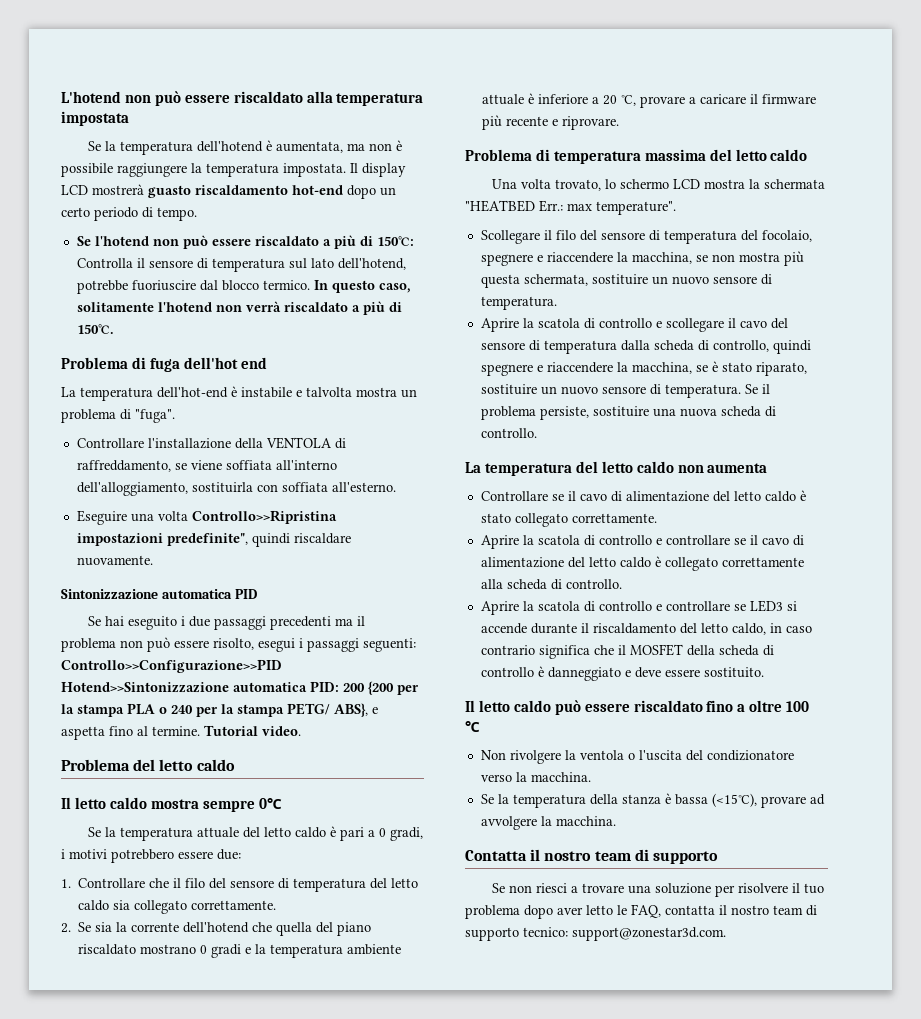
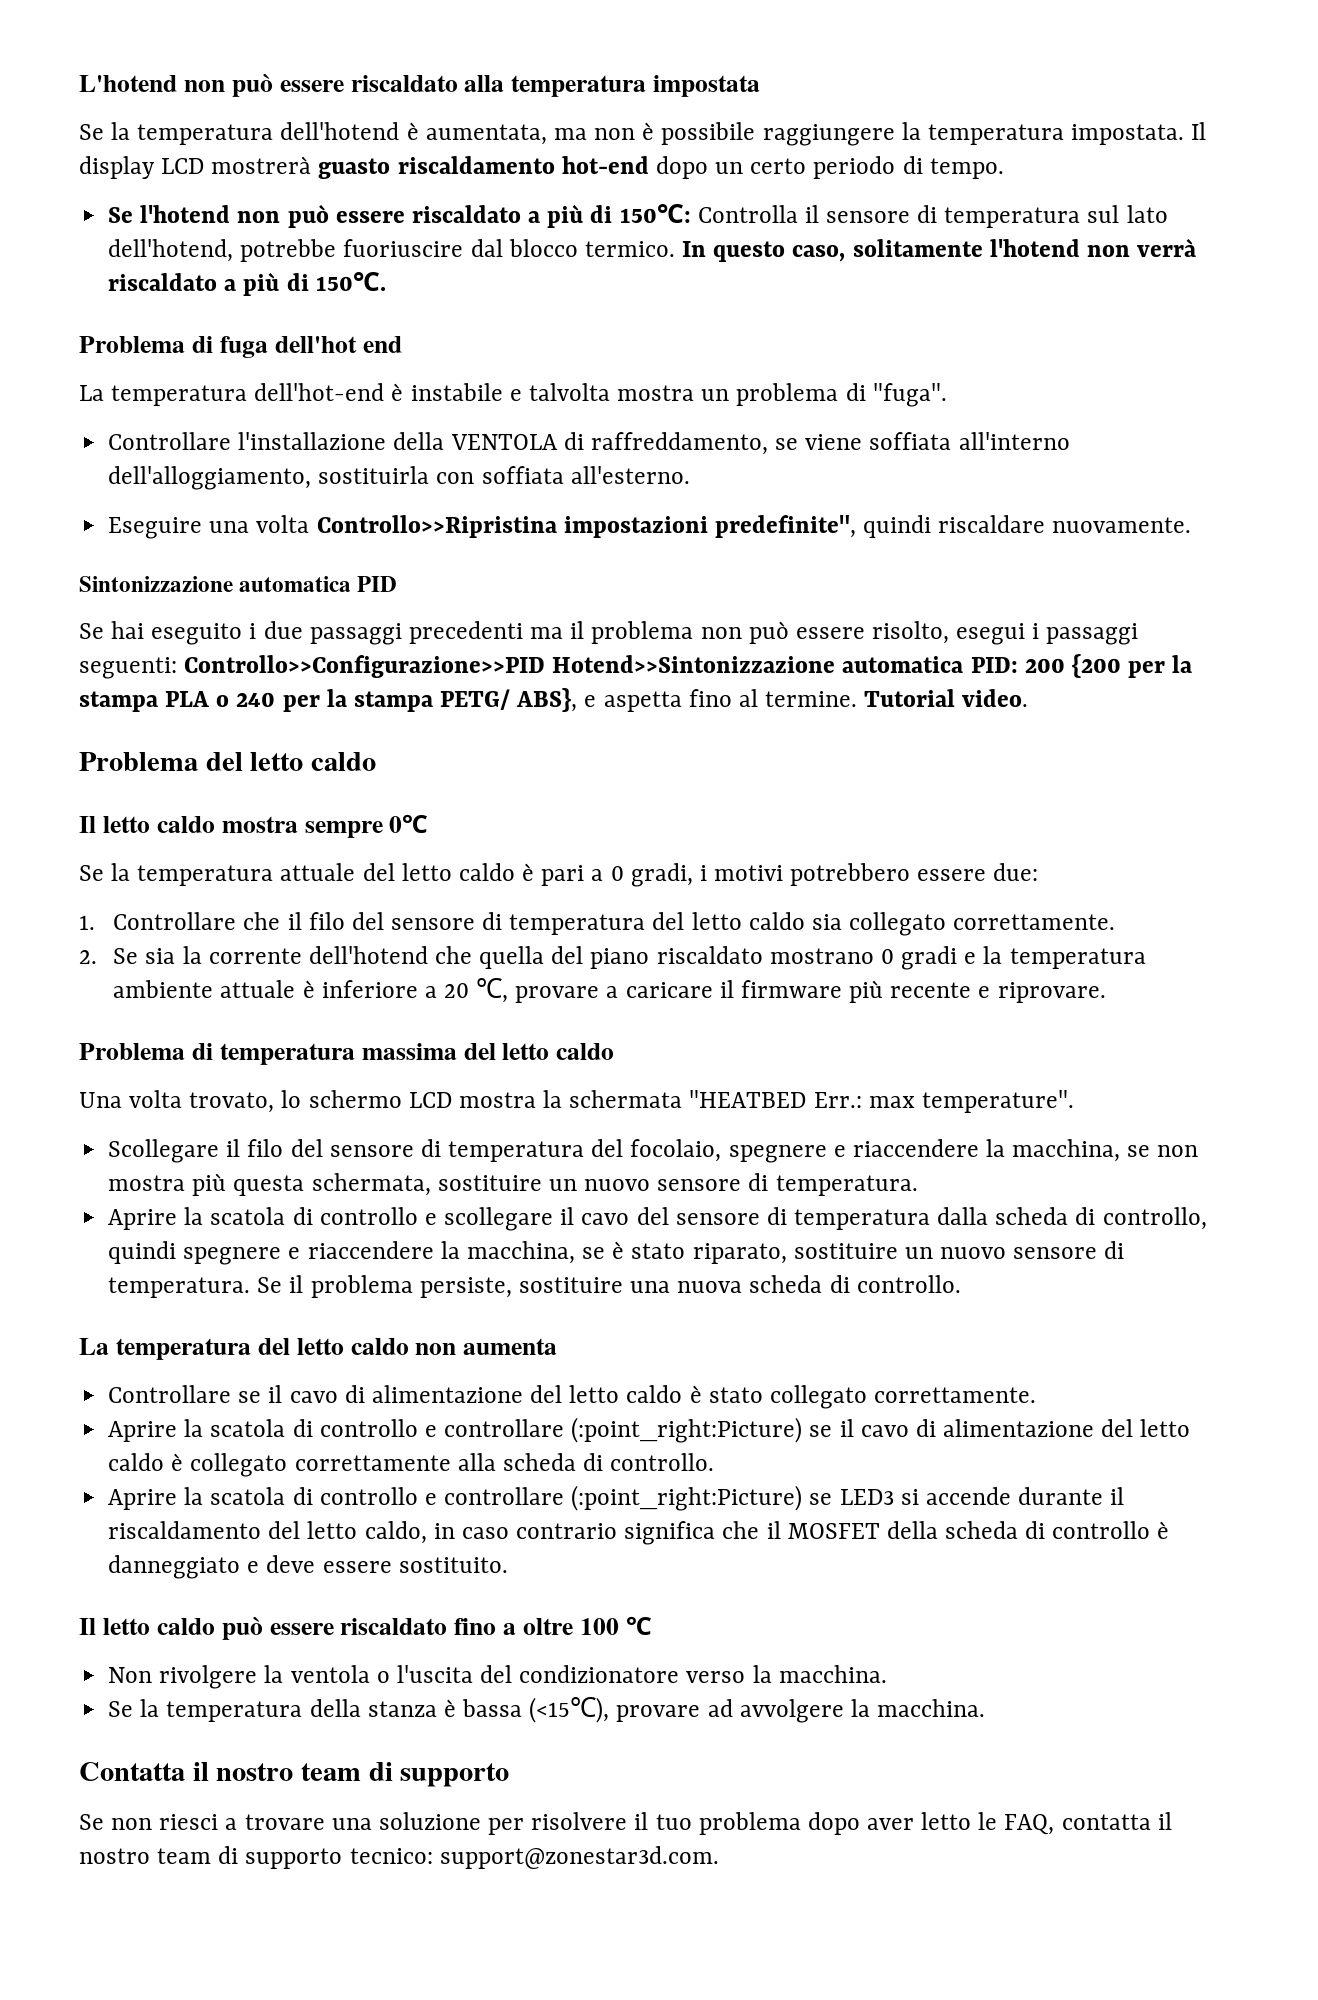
- Aprire la scatola di controllo e controllare se il cavo di alimentazione del letto caldo è collegato correttamente alla scheda di controllo.
+ Aprire la scatola di controllo e controllare (:point_right:Picture) se il cavo di alimentazione del letto caldo è collegato correttamente alla scheda di controllo.
- Aprire la scatola di controllo e controllare se LED3 si accende durante il riscaldamento del letto caldo, in caso contrario significa che il MOSFET della scheda di controllo è danneggiato e deve essere sostituito.
+ Aprire la scatola di controllo e controllare (:point_right:Picture) se LED3 si accende durante il riscaldamento del letto caldo, in caso contrario significa che il MOSFET della scheda di controllo è danneggiato e deve essere sostituito.

